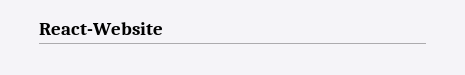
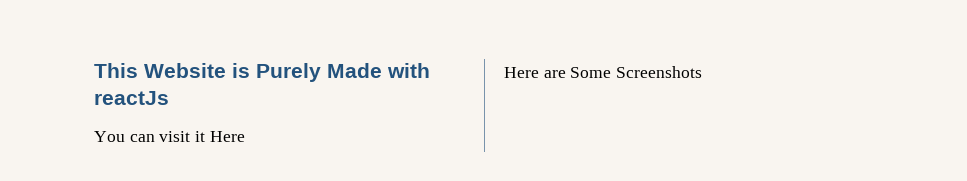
- React-Website
+ This Website is Purely Made with reactJs
+ You can visit it Here
+ Here are Some Screenshots

